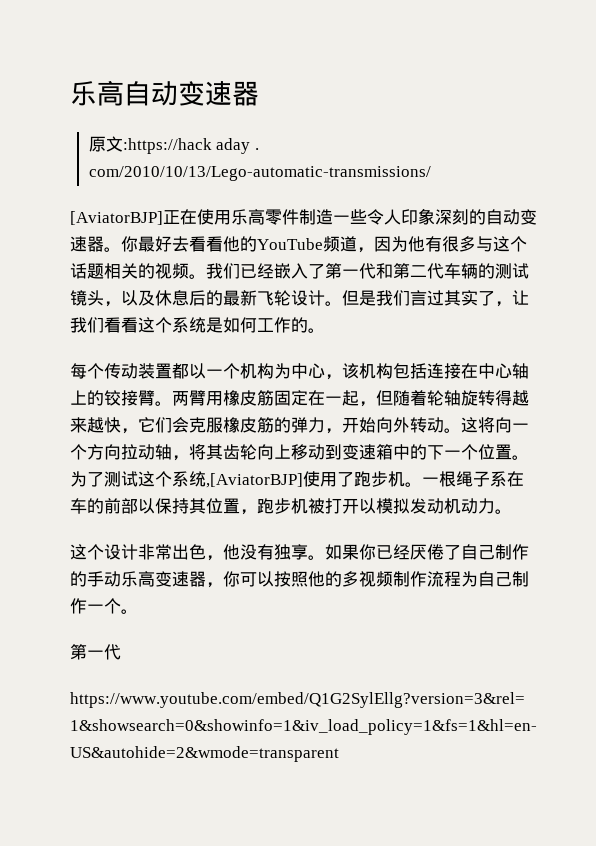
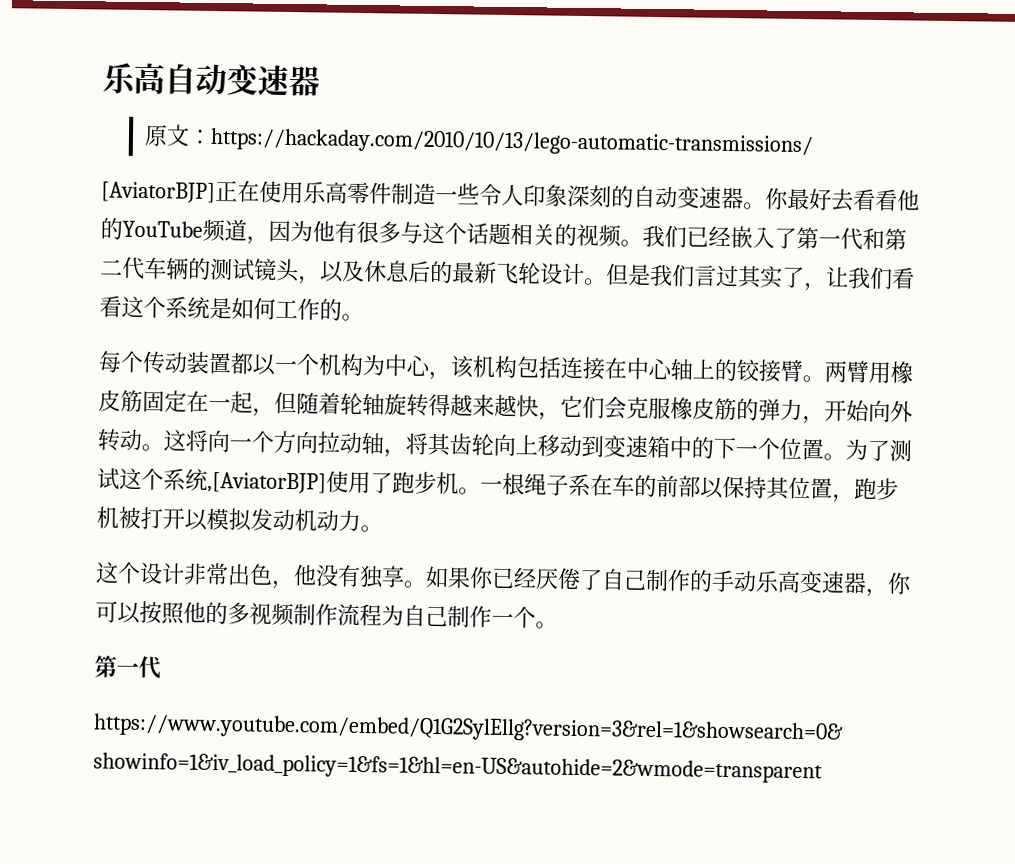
- 原文:https://hack aday . com/2010/10/13/Lego-automatic-transmissions/
+ 原文：https://hackaday.com/2010/10/13/lego-automatic-transmissions/

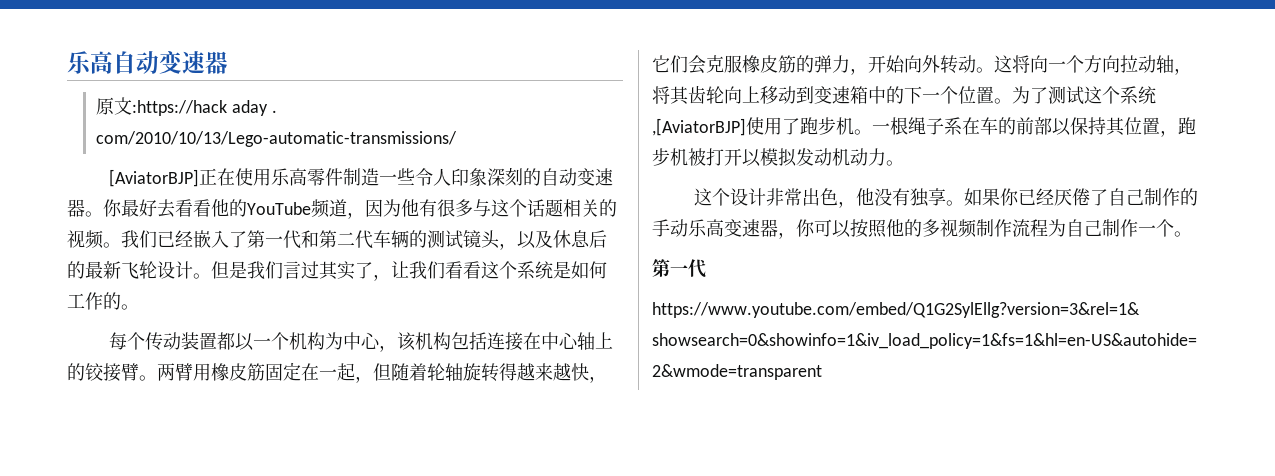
- 原文：https://hackaday.com/2010/10/13/lego-automatic-transmissions/
+ 原文:https://hack aday . com/2010/10/13/Lego-automatic-transmissions/

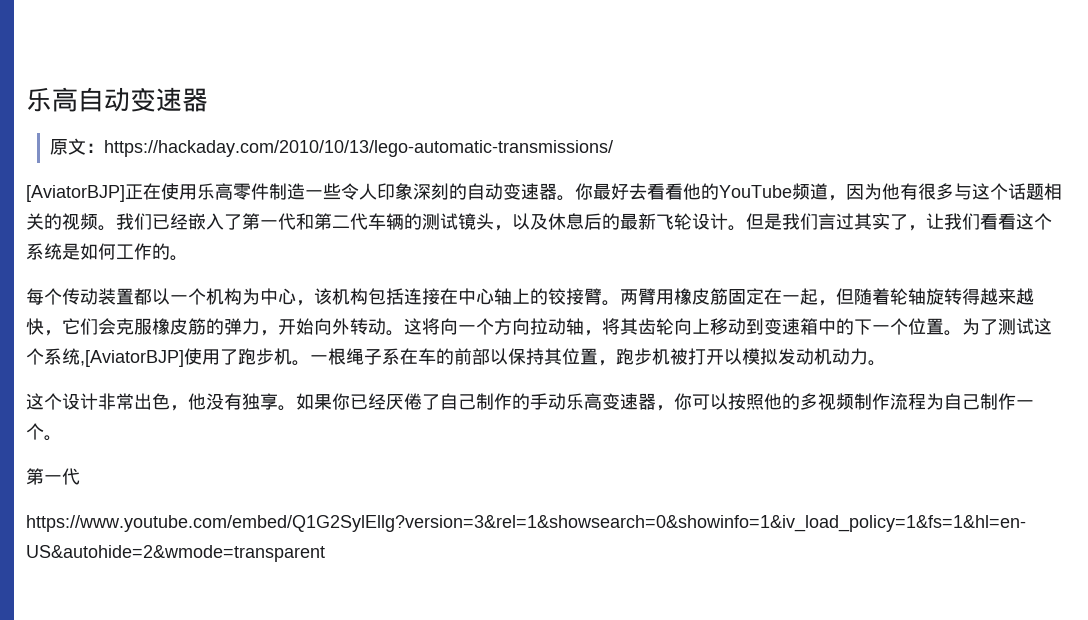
- 原文:https://hack aday . com/2010/10/13/Lego-automatic-transmissions/
+ 原文：https://hackaday.com/2010/10/13/lego-automatic-transmissions/

